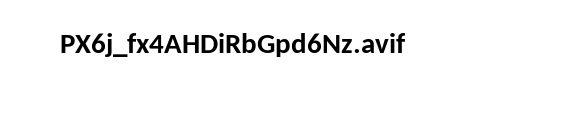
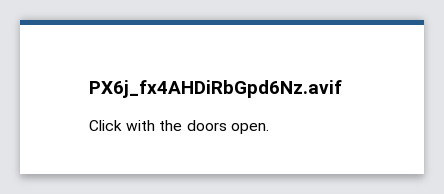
+ Click with the doors open.

